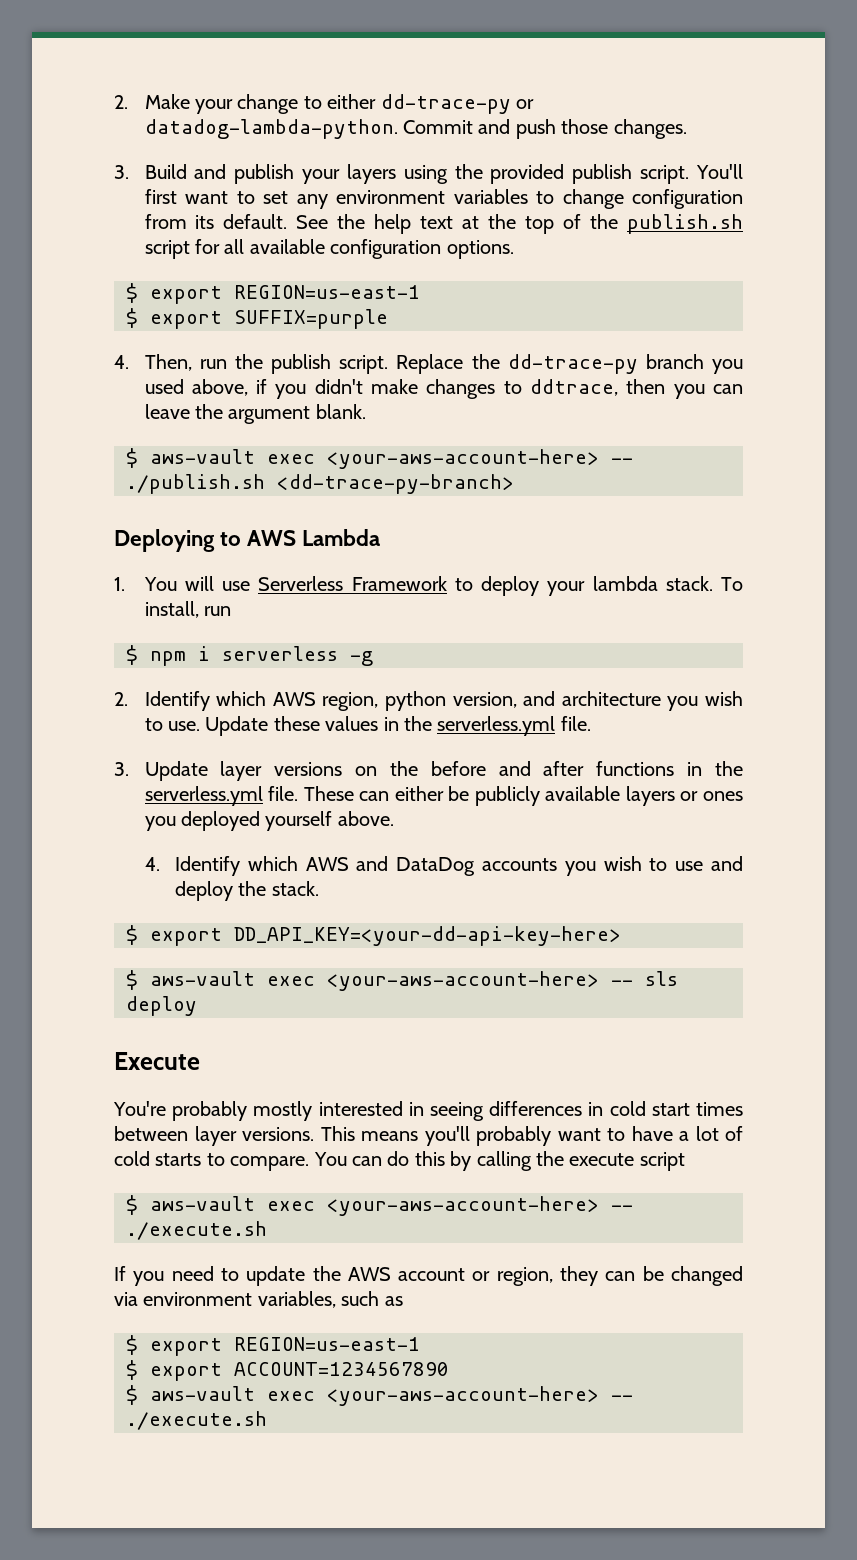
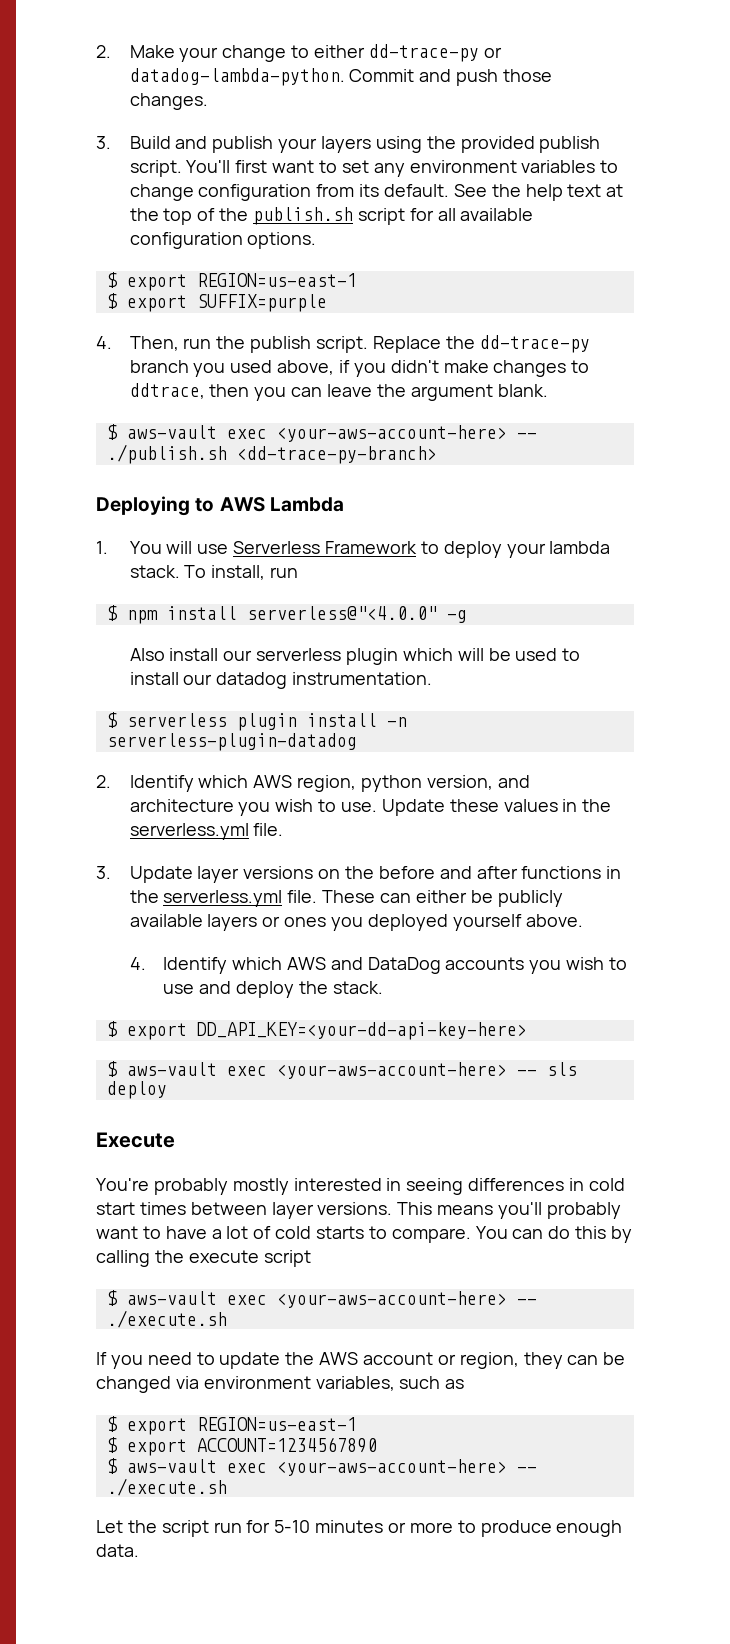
- $ npm i serverless -g
+ $ npm install serverless@"<4.0.0" -g
+ Also install our serverless plugin which will be used to install our datadog instrumentation.
+ $ serverless plugin install -n serverless-plugin-datadog
+ Let the script run for 5-10 minutes or more to produce enough data.

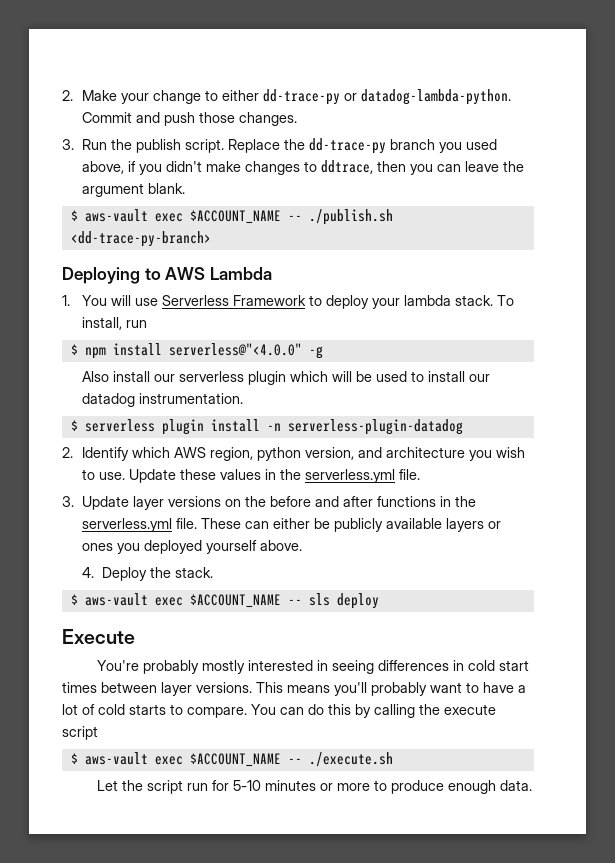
- 3. Build and publish your layers using the provided publish script. You'll first want to set any environment variables to change configuration from its default. See the help text at the top of the publish.sh script for all available configuration options.
- $ export REGION=us-east-1
- $ export SUFFIX=purple
- 4. Then, run the publish script.
+ 3. Run the publish script.
- $ aws-vault exec <your-aws-account-here> -- ./publish.sh <dd-trace-py-branch>
+ $ aws-vault exec $ACCOUNT_NAME -- ./publish.sh <dd-trace-py-branch>
- 4. Identify which AWS and DataDog accounts you wish to use and deploy the stack.
+ 4. Deploy the stack.
- $ export DD_API_KEY=<your-dd-api-key-here>
- $ aws-vault exec <your-aws-account-here> -- sls deploy
+ $ aws-vault exec $ACCOUNT_NAME -- sls deploy
  You can do this by calling the execute script
- $ aws-vault exec <your-aws-account-here> -- ./execute.sh
- If you need to update the AWS account or region, they can be changed via environment variables, such as
- $ export REGION=us-east-1
- $ export ACCOUNT=1234567890
- $ aws-vault exec <your-aws-account-here> -- ./execute.sh
+ $ aws-vault exec $ACCOUNT_NAME -- ./execute.sh

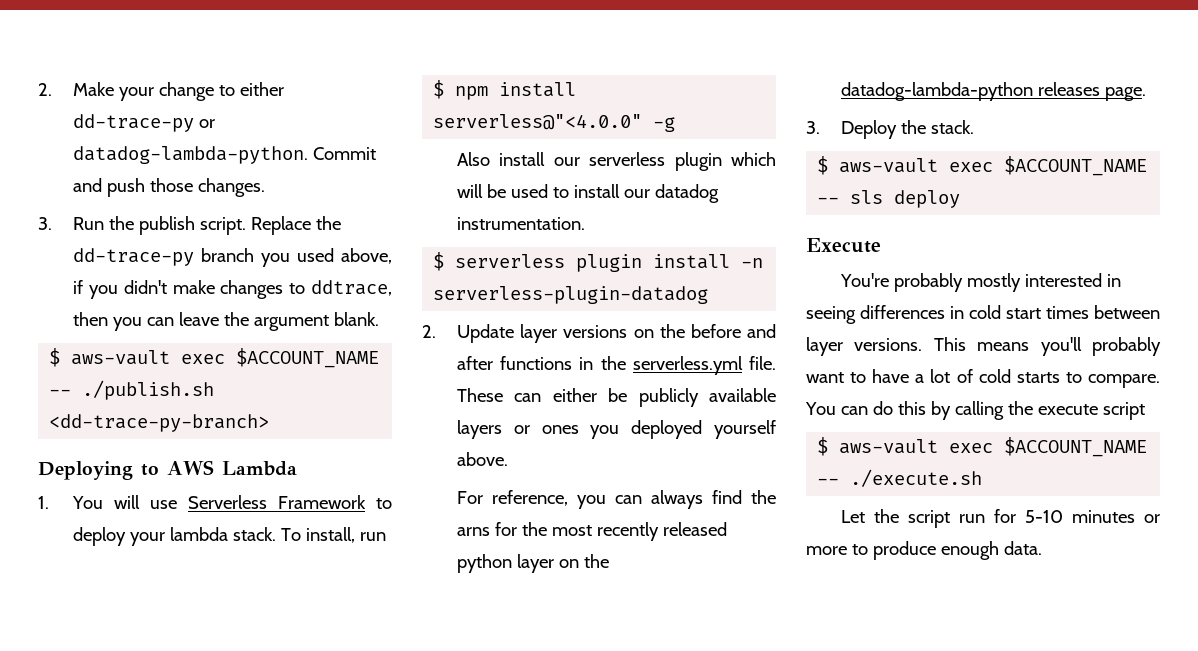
- 2. Identify which AWS region, python version, and architecture you wish to use. Update these values in the serverless.yml file.
- 3. Update layer versions on the before and after functions in the serverless.yml file.
+ 2. Update layer versions on the before and after functions in the serverless.yml file.
- 4. Deploy the stack.
+ For reference, you can always find the arns for the most recently released python layer on the datadog-lambda-python releases page.
+ 3. Deploy the stack.

